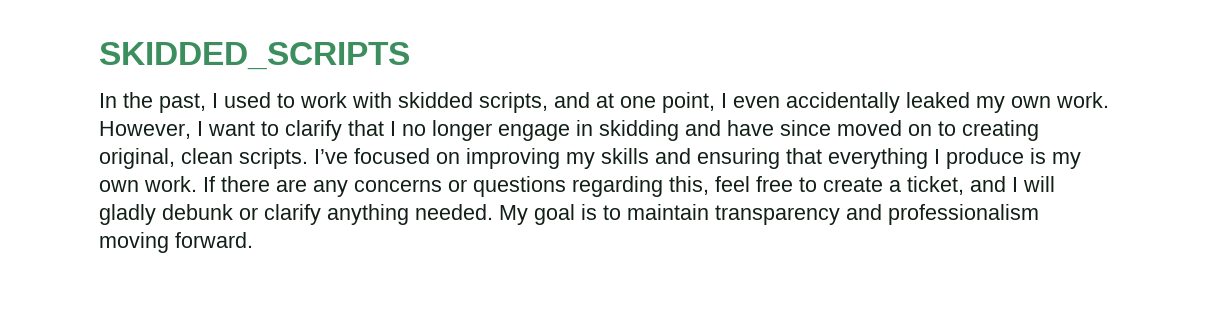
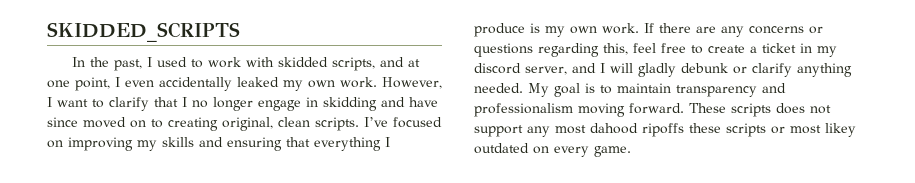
- If there are any concerns or questions regarding this, feel free to create a ticket, and I will gladly debunk or clarify anything needed.
+ If there are any concerns or questions regarding this, feel free to create a ticket in my discord server, and I will gladly debunk or clarify anything needed.
+ These scripts does not support any most dahood ripoffs these scripts or most likey outdated on every game.

